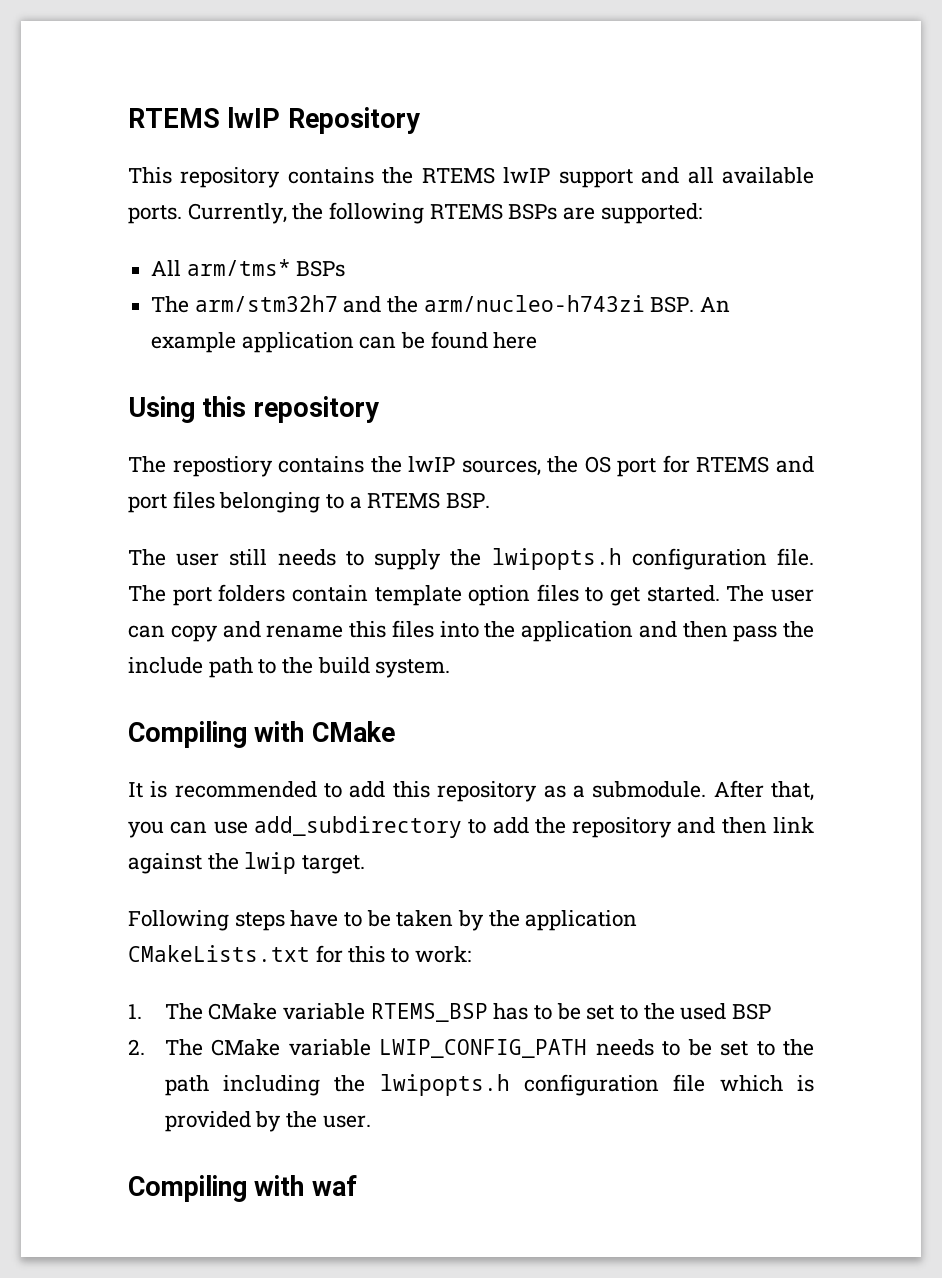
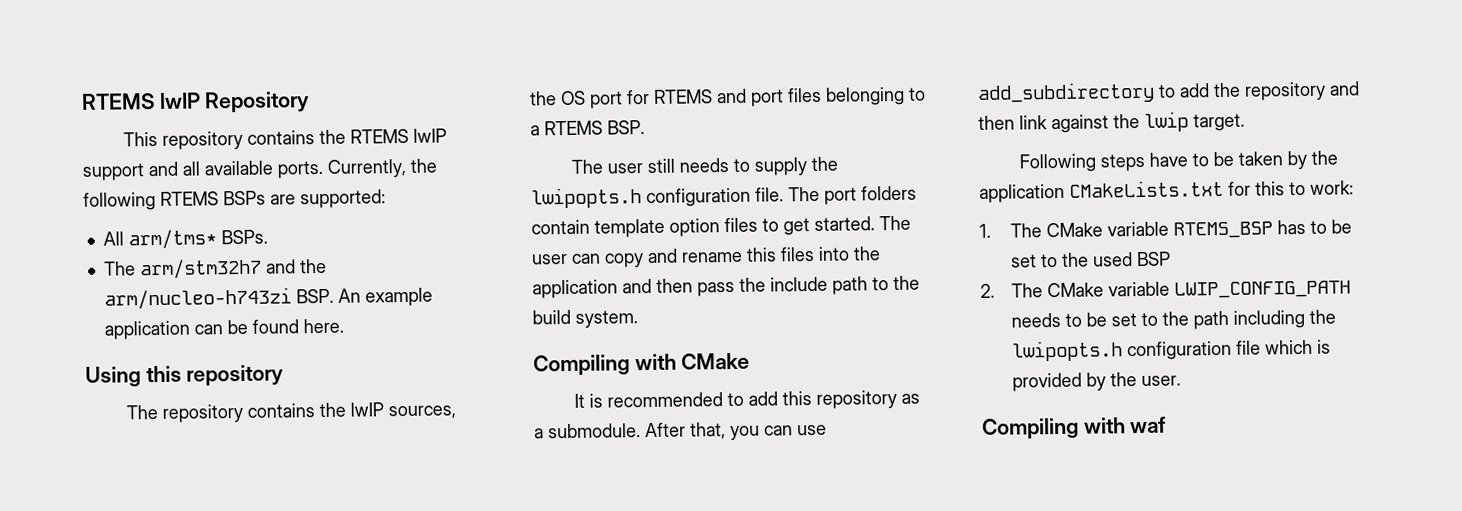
- All arm/tms* BSPs
+ All arm/tms* BSPs.
- The arm/stm32h7 and the arm/nucleo-h743zi BSP. An example application can be found here
+ The arm/stm32h7 and the arm/nucleo-h743zi BSP. An example application can be found here.
- The repostiory contains the lwIP sources, the OS port for RTEMS and port files belonging to a RTEMS BSP.
+ The repository contains the lwIP sources, the OS port for RTEMS and port files belonging to a RTEMS BSP.

